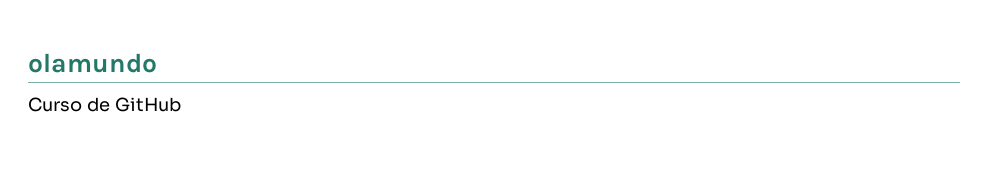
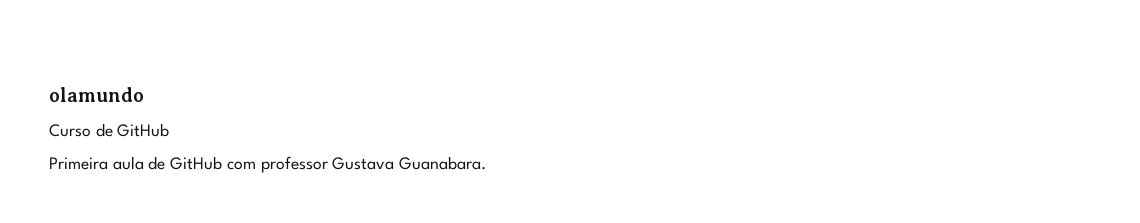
+ Primeira aula de GitHub com professor Gustava Guanabara.

